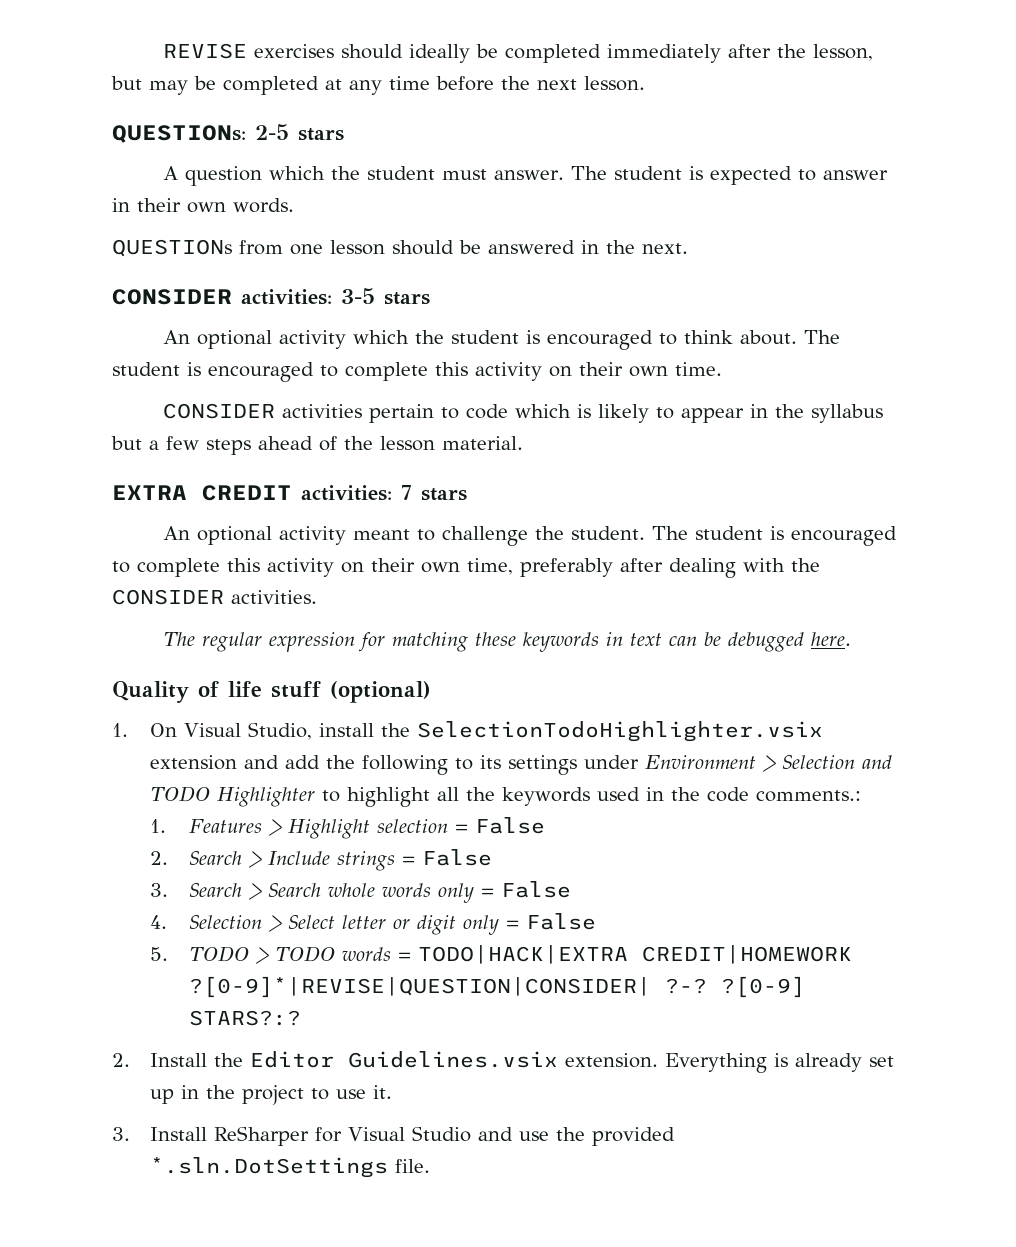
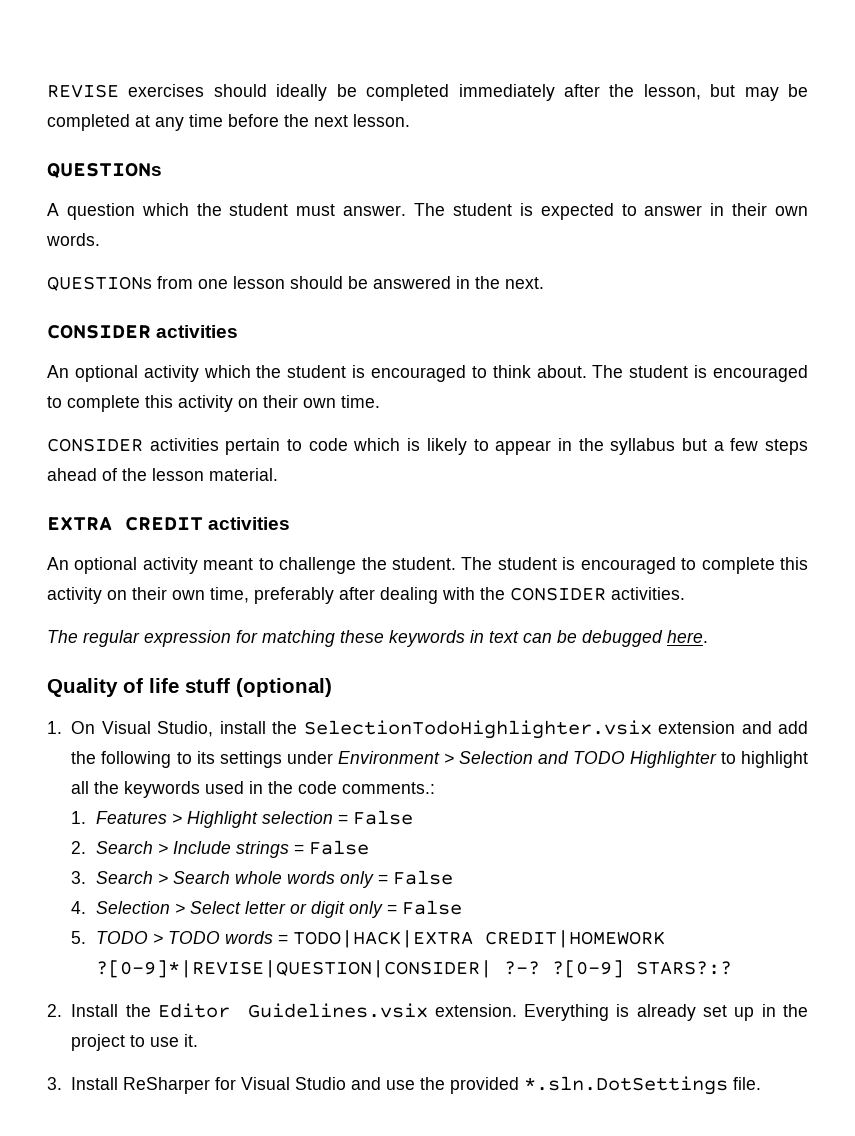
  REVISE exercises should ideally be completed immediately after the lesson, but may be completed at any time before the next lesson.
- QUESTIONs: 2-5 stars
+ QUESTIONs
  QUESTIONs from one lesson should be answered in the next.
- CONSIDER activities: 3-5 stars
+ CONSIDER activities
- EXTRA CREDIT activities: 7 stars
+ EXTRA CREDIT activities

